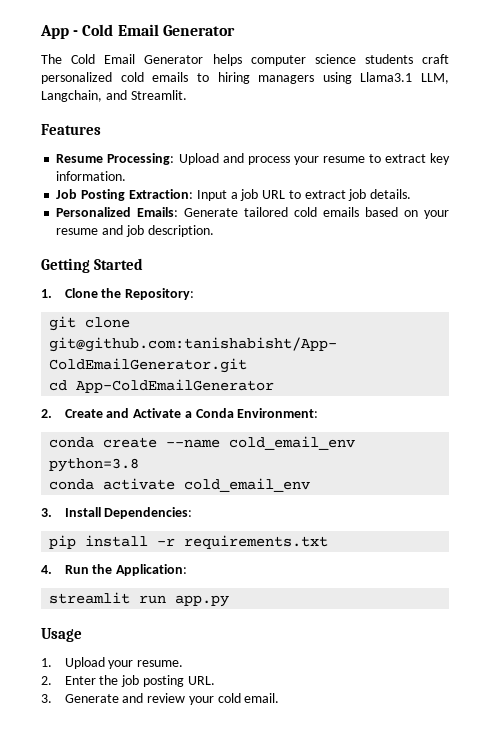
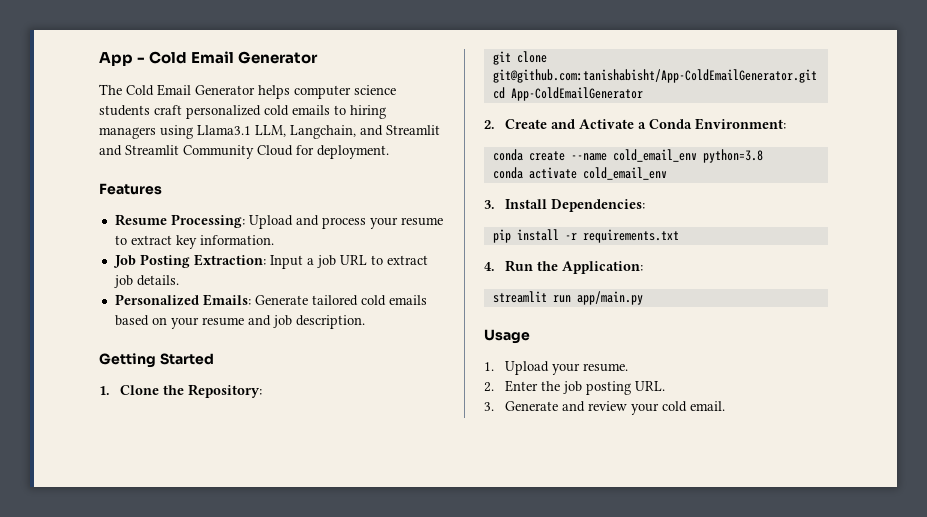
- The Cold Email Generator helps computer science students craft personalized cold emails to hiring managers using Llama3.1 LLM, Langchain, and Streamlit.
+ The Cold Email Generator helps computer science students craft personalized cold emails to hiring managers using Llama3.1 LLM, Langchain, and Streamlit and Streamlit Community Cloud for deployment.
- streamlit run app.py
+ streamlit run app/main.py

